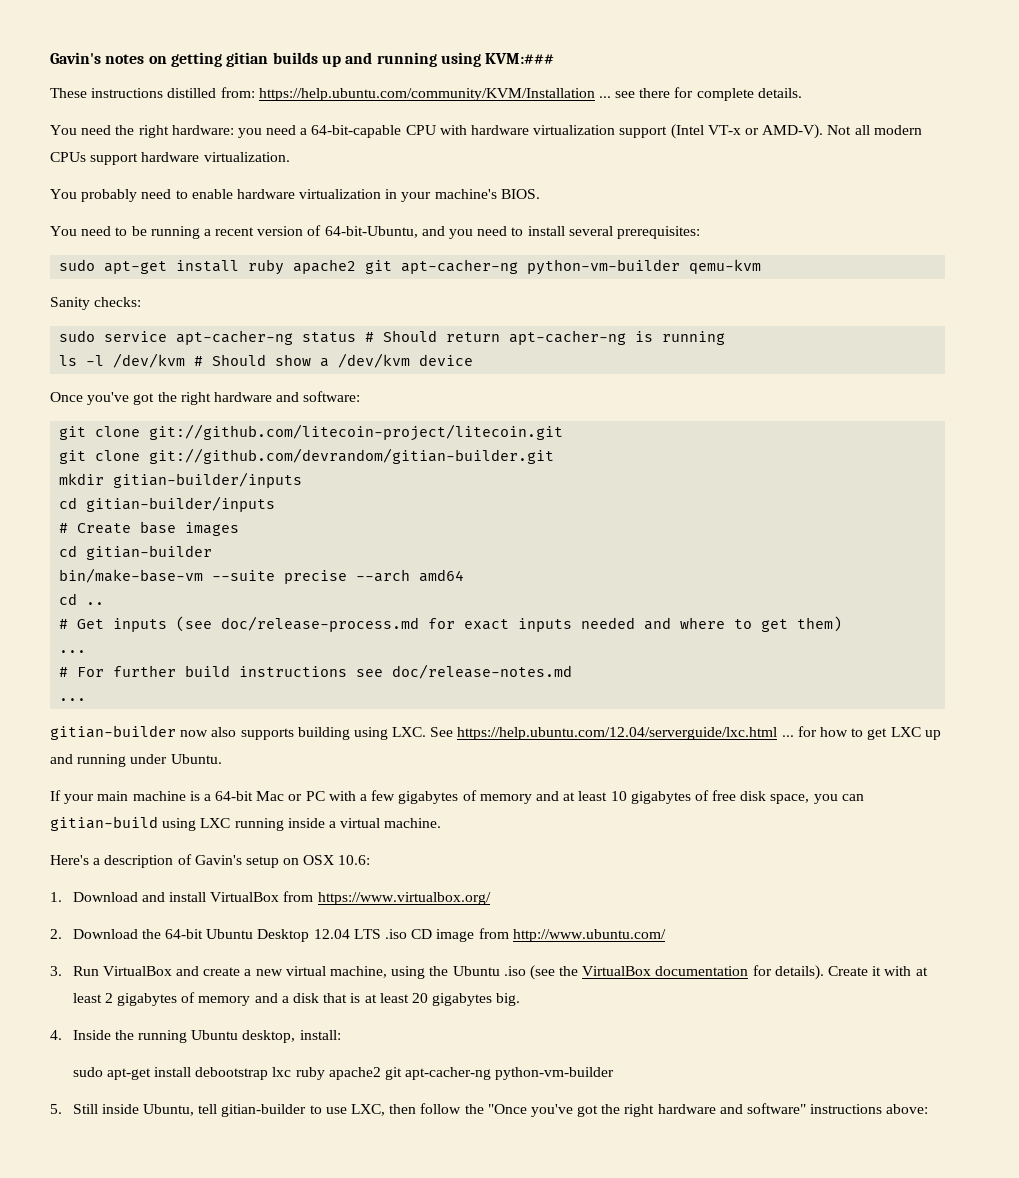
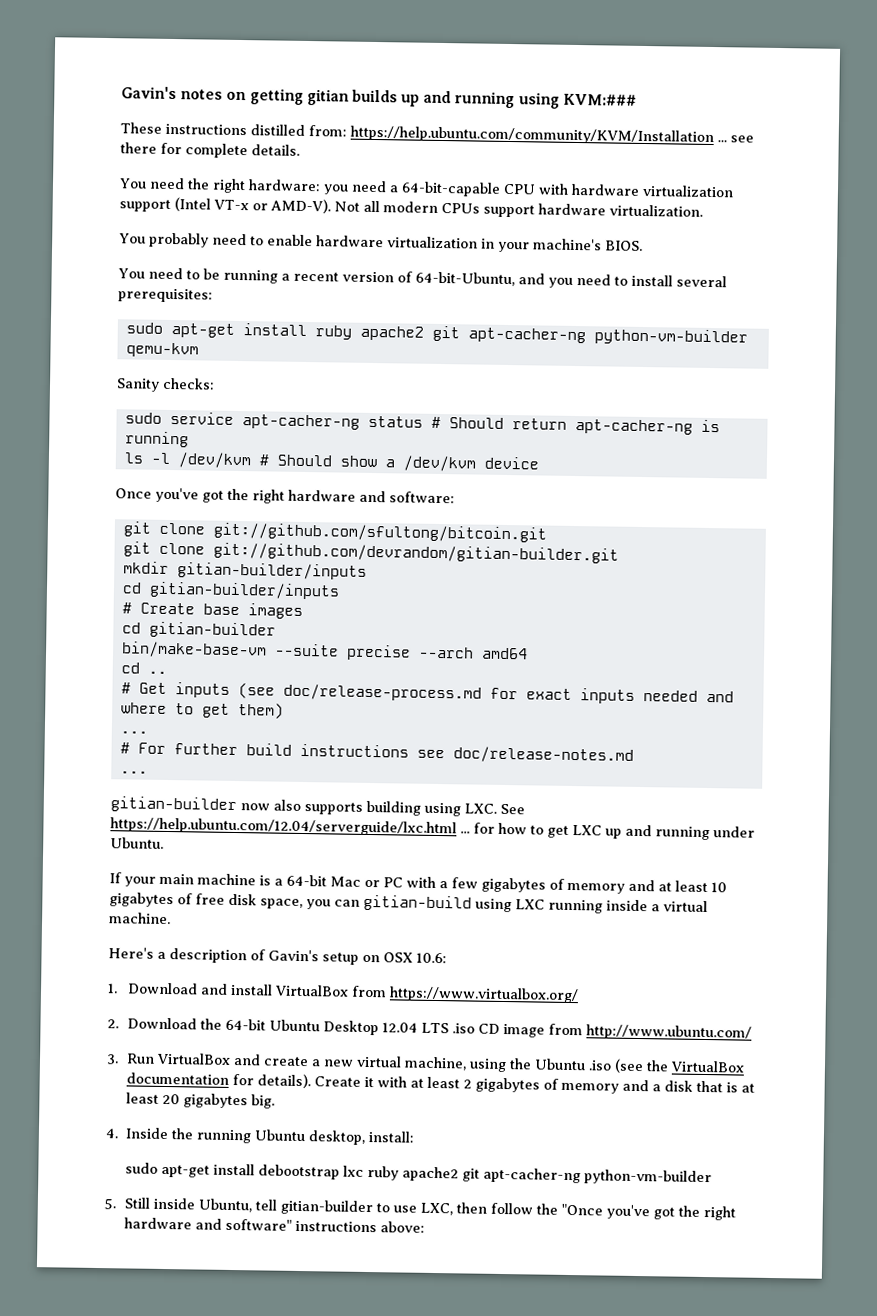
- git clone git://github.com/litecoin-project/litecoin.git
+ git clone git://github.com/sfultong/bitcoin.git

